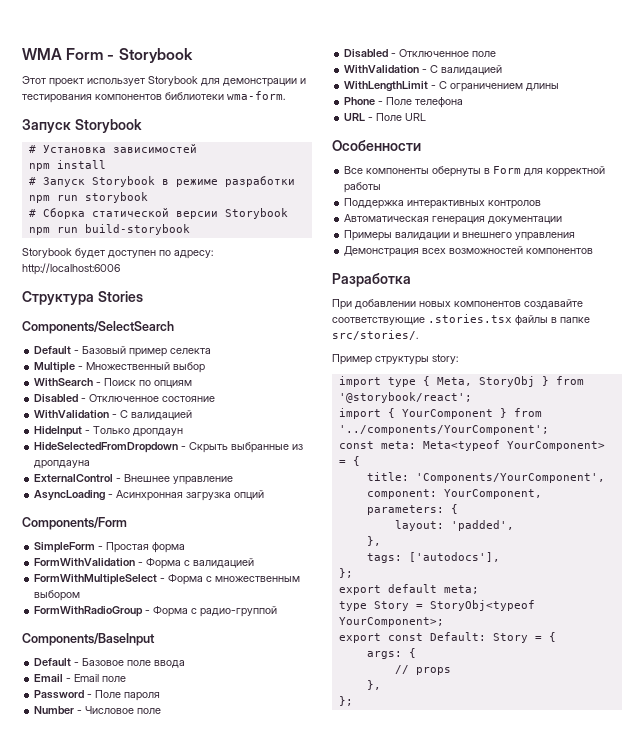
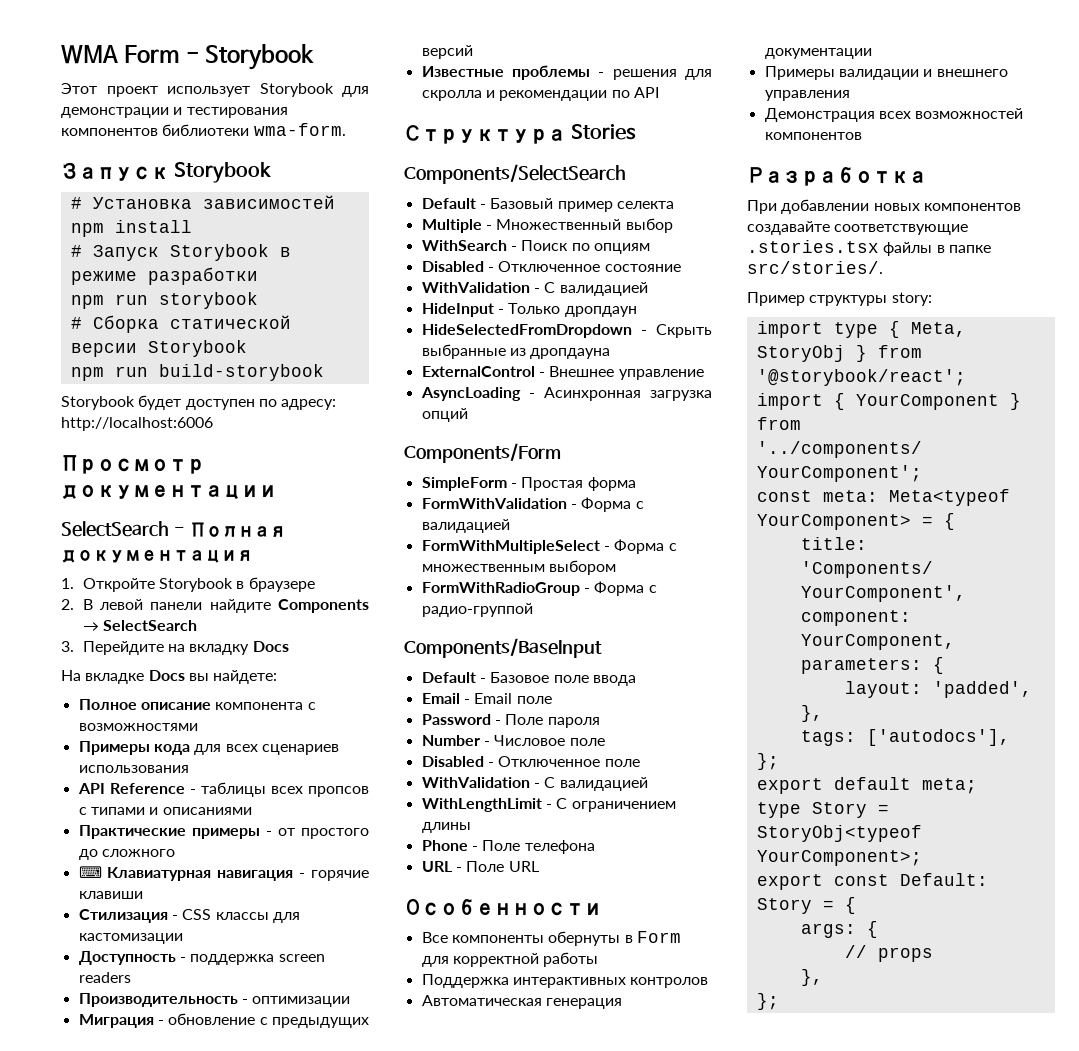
+ Просмотр документации
+ SelectSearch - Полная документация
+ 1. Откройте Storybook в браузере
+ 2. В левой панели найдите Components → SelectSearch
+ 3. Перейдите на вкладку Docs
+ На вкладке Docs вы найдете:
+ Полное описание компонента с возможностями
+ Примеры кода для всех сценариев использования
+ API Reference - таблицы всех пропсов с типами и описаниями
+ Практические примеры - от простого до сложного
+ ⌨ Клавиатурная навигация - горячие клавиши
+ Стилизация - CSS классы для кастомизации
+ Доступность - поддержка screen readers
+ Производительность - оптимизации
+ Миграция - обновление с предыдущих версий
+ Известные проблемы - решения для скролла и рекомендации по API

